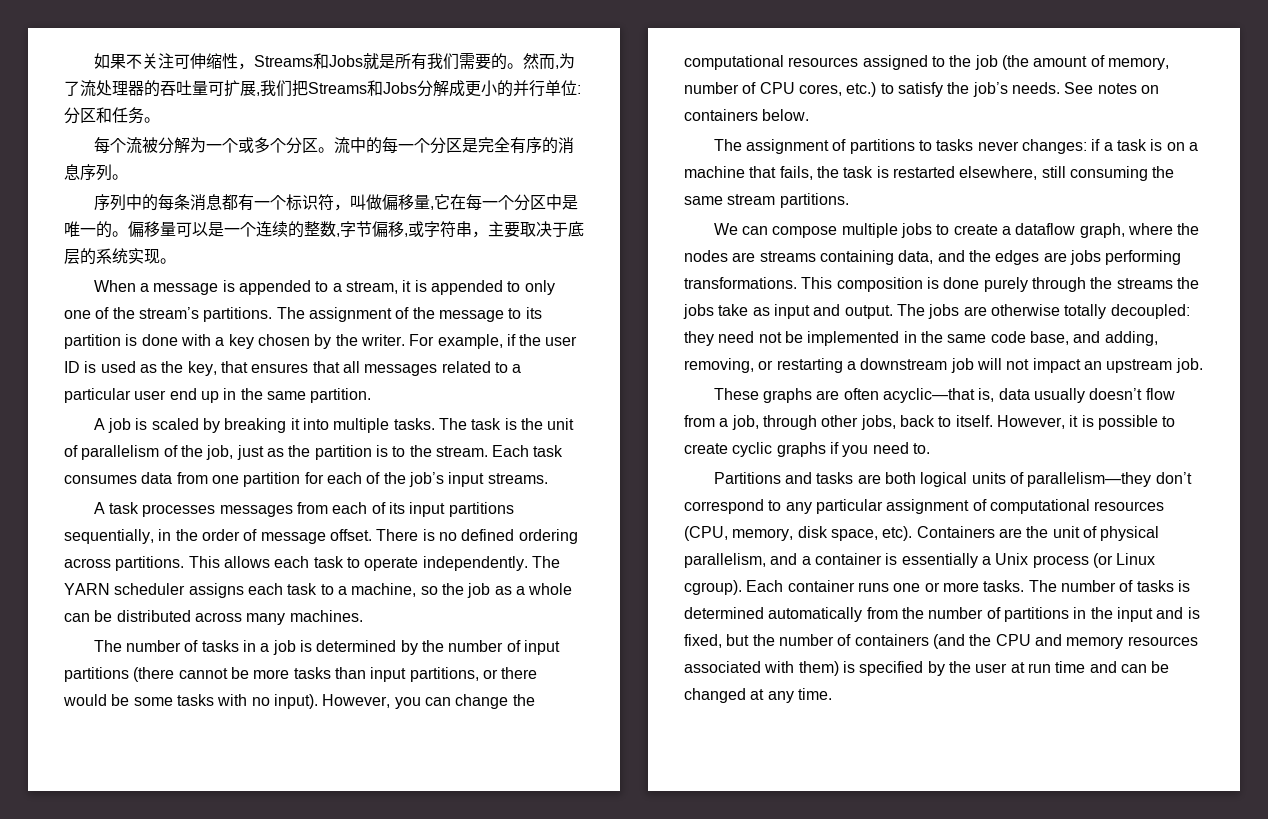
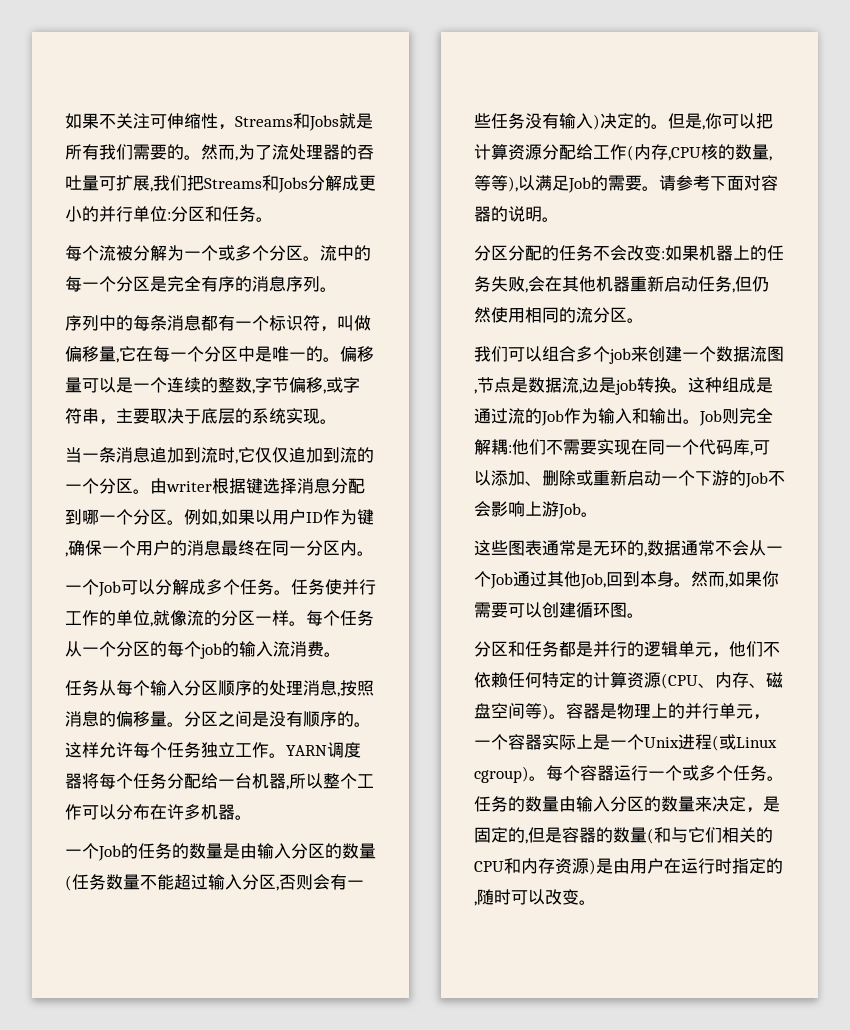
- When a message is appended to a stream, it is appended to only one of the stream’s partitions. The assignment of the message to its partition is done with a key chosen by the writer. For example, if the user ID is used as the key, that ensures that all messages related to a particular user end up in the same partition.
- A job is scaled by breaking it into multiple tasks. The task is the unit of parallelism of the job, just as the partition is to the stream. Each task consumes data from one partition for each of the job’s input streams.
- A task processes messages from each of its input partitions sequentially, in the order of message offset. There is no defined ordering across partitions. This allows each task to operate independently. The YARN scheduler assigns each task to a machine, so the job as a whole can be distributed across many machines.
- The number of tasks in a job is determined by the number of input partitions (there cannot be more tasks than input partitions, or there would be some tasks with no input). However, you can change the computational resources assigned to the job (the amount of memory, number of CPU cores, etc.) to satisfy the job’s needs. See notes on containers below.
- The assignment of partitions to tasks never changes: if a task is on a machine that fails, the task is restarted elsewhere, still consuming the same stream partitions.
- We can compose multiple jobs to create a dataflow graph, where the nodes are streams containing data, and the edges are jobs performing transformations. This composition is done purely through the streams the jobs take as input and output. The jobs are otherwise totally decoupled: they need not be implemented in the same code base, and adding, removing, or restarting a downstream job will not impact an upstream job.
- These graphs are often acyclic—that is, data usually doesn’t flow from a job, through other jobs, back to itself. However, it is possible to create cyclic graphs if you need to.
- Partitions and tasks are both logical units of parallelism—they don’t correspond to any particular assignment of computational resources (CPU, memory, disk space, etc). Containers are the unit of physical parallelism, and a container is essentially a Unix process (or Linux cgroup). Each container runs one or more tasks. The number of tasks is determined automatically from the number of partitions in the input and is fixed, but the number of containers (and the CPU and memory resources associated with them) is specified by the user at run time and can be changed at any time.
+ 当一条消息追加到流时,它仅仅追加到流的一个分区。由writer根据键选择消息分配到哪一个分区。例如,如果以用户ID作为键,确保一个用户的消息最终在同一分区内。
+ 一个Job可以分解成多个任务。任务使并行工作的单位,就像流的分区一样。每个任务从一个分区的每个job的输入流消费。
+ 任务从每个输入分区顺序的处理消息,按照消息的偏移量。分区之间是没有顺序的。这样允许每个任务独立工作。YARN调度器将每个任务分配给一台机器,所以整个工作可以分布在许多机器。
+ 一个Job的任务的数量是由输入分区的数量(任务数量不能超过输入分区,否则会有一些任务没有输入)决定的。但是,你可以把计算资源分配给工作(内存,CPU核的数量,等等),以满足Job的需要。请参考下面对容器的说明。
+ 分区分配的任务不会改变:如果机器上的任务失败,会在其他机器重新启动任务,但仍然使用相同的流分区。
+ 我们可以组合多个job来创建一个数据流图,节点是数据流,边是job转换。这种组成是通过流的Job作为输入和输出。Job则完全解耦:他们不需要实现在同一个代码库,可以添加、删除或重新启动一个下游的Job不会影响上游Job。
+ 这些图表通常是无环的,数据通常不会从一个Job通过其他Job,回到本身。然而,如果你需要可以创建循环图。
+ 分区和任务都是并行的逻辑单元，他们不依赖任何特定的计算资源(CPU、内存、磁盘空间等)。容器是物理上的并行单元，一个容器实际上是一个Unix进程(或Linux cgroup)。每个容器运行一个或多个任务。任务的数量由输入分区的数量来决定，是固定的,但是容器的数量(和与它们相关的CPU和内存资源)是由用户在运行时指定的,随时可以改变。

